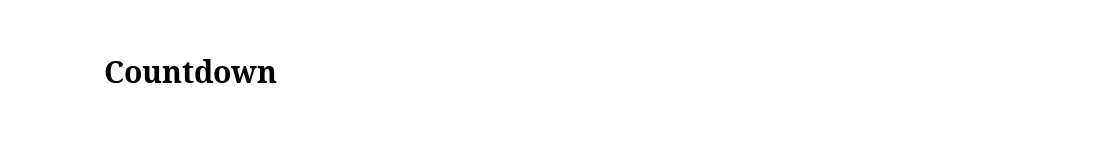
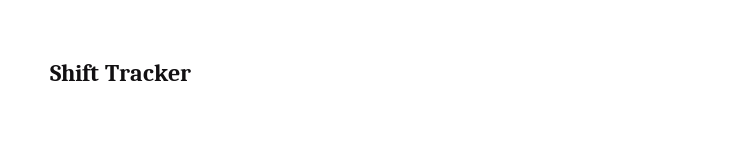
- Countdown
+ Shift Tracker

